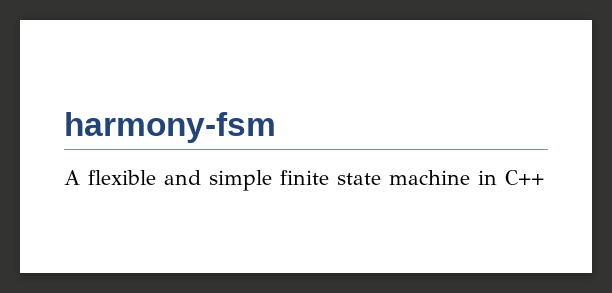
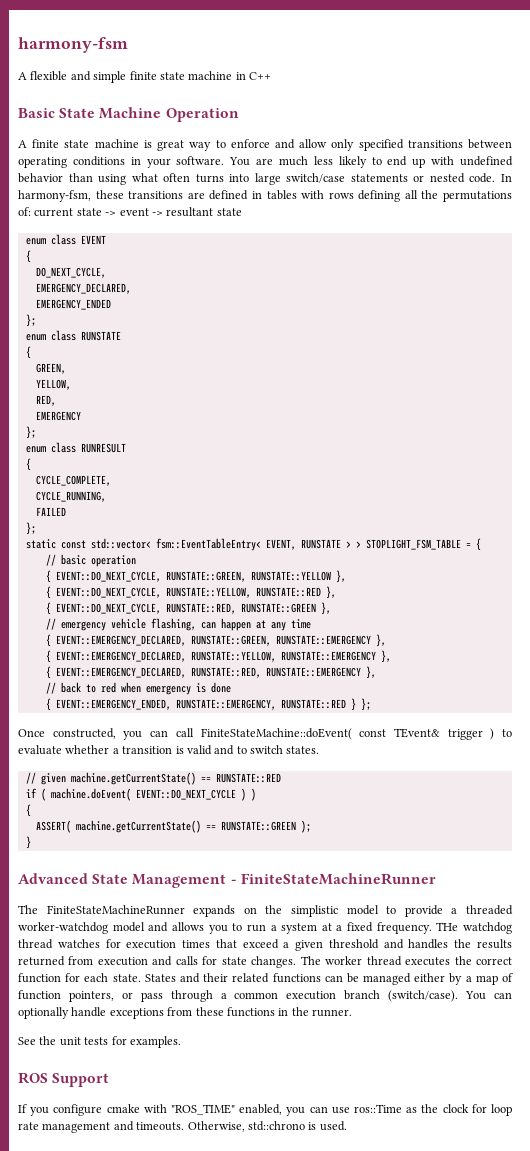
+ Basic State Machine Operation
+ A finite state machine is great way to enforce and allow only specified transitions between operating conditions in your software. You are much less likely to end up with undefined behavior than using what often turns into large switch/case statements or nested code. In harmony-fsm, these transitions are defined in tables with rows defining all the permutations of: current state -> event -> resultant state
+ enum class EVENT
+ {
+ DO_NEXT_CYCLE,
+ EMERGENCY_DECLARED,
+ EMERGENCY_ENDED
+ };
+ enum class RUNSTATE
+ {
+ GREEN,
+ YELLOW,
+ RED,
+ EMERGENCY
+ };
+ enum class RUNRESULT
+ {
+ CYCLE_COMPLETE,
+ CYCLE_RUNNING,
+ FAILED
+ };
+ static const std::vector< fsm::EventTableEntry< EVENT, RUNSTATE > > STOPLIGHT_FSM_TABLE = {
+ // basic operation
+ { EVENT::DO_NEXT_CYCLE, RUNSTATE::GREEN, RUNSTATE::YELLOW },
+ { EVENT::DO_NEXT_CYCLE, RUNSTATE::YELLOW, RUNSTATE::RED },
+ { EVENT::DO_NEXT_CYCLE, RUNSTATE::RED, RUNSTATE::GREEN },
+ // emergency vehicle flashing, can happen at any time
+ { EVENT::EMERGENCY_DECLARED, RUNSTATE::GREEN, RUNSTATE::EMERGENCY },
+ { EVENT::EMERGENCY_DECLARED, RUNSTATE::YELLOW, RUNSTATE::EMERGENCY },
+ { EVENT::EMERGENCY_DECLARED, RUNSTATE::RED, RUNSTATE::EMERGENCY },
+ // back to red when emergency is done
+ { EVENT::EMERGENCY_ENDED, RUNSTATE::EMERGENCY, RUNSTATE::RED } };
+ Once constructed, you can call FiniteStateMachine::doEvent( const TEvent& trigger ) to evaluate whether a transition is valid and to switch states.
+ // given machine.getCurrentState() == RUNSTATE::RED
+ if ( machine.doEvent( EVENT::DO_NEXT_CYCLE ) )
+ {
+ ASSERT( machine.getCurrentState() == RUNSTATE::GREEN );
+ }
+ Advanced State Management - FiniteStateMachineRunner
+ The FiniteStateMachineRunner expands on the simplistic model to provide a threaded worker-watchdog model and allows you to run a system at a fixed frequency. THe watchdog thread watches for execution times that exceed a given threshold and handles the results returned from execution and calls for state changes. The worker thread executes the correct function for each state. States and their related functions can be managed either by a map of function pointers, or pass through a common execution branch (switch/case). You can optionally handle exceptions from these functions in the runner.
+ See the unit tests for examples.
+ ROS Support
+ If you configure cmake with "ROS_TIME" enabled, you can use ros::Time as the clock for loop rate management and timeouts. Otherwise, std::chrono is used.

